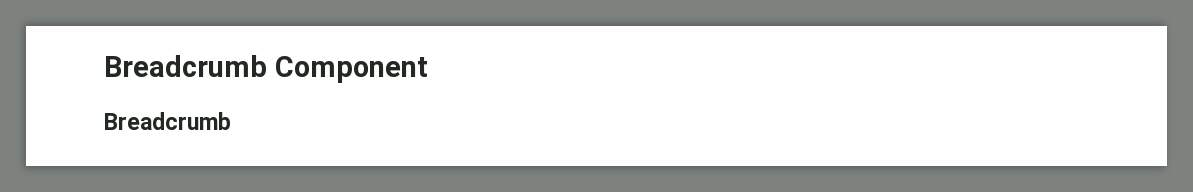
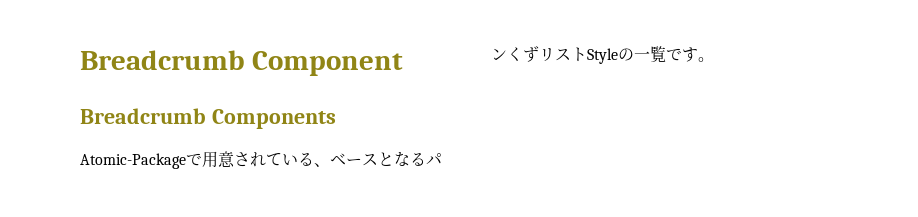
  Breadcrumb Component
- Breadcrumb
+ Breadcrumb Components
+ Atomic-Packageで用意されている、ベースとなるパンくずリストStyleの一覧です。

